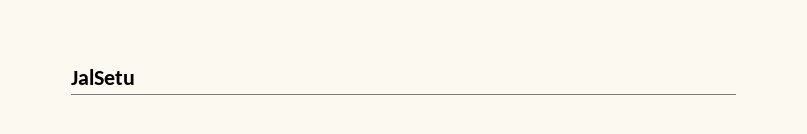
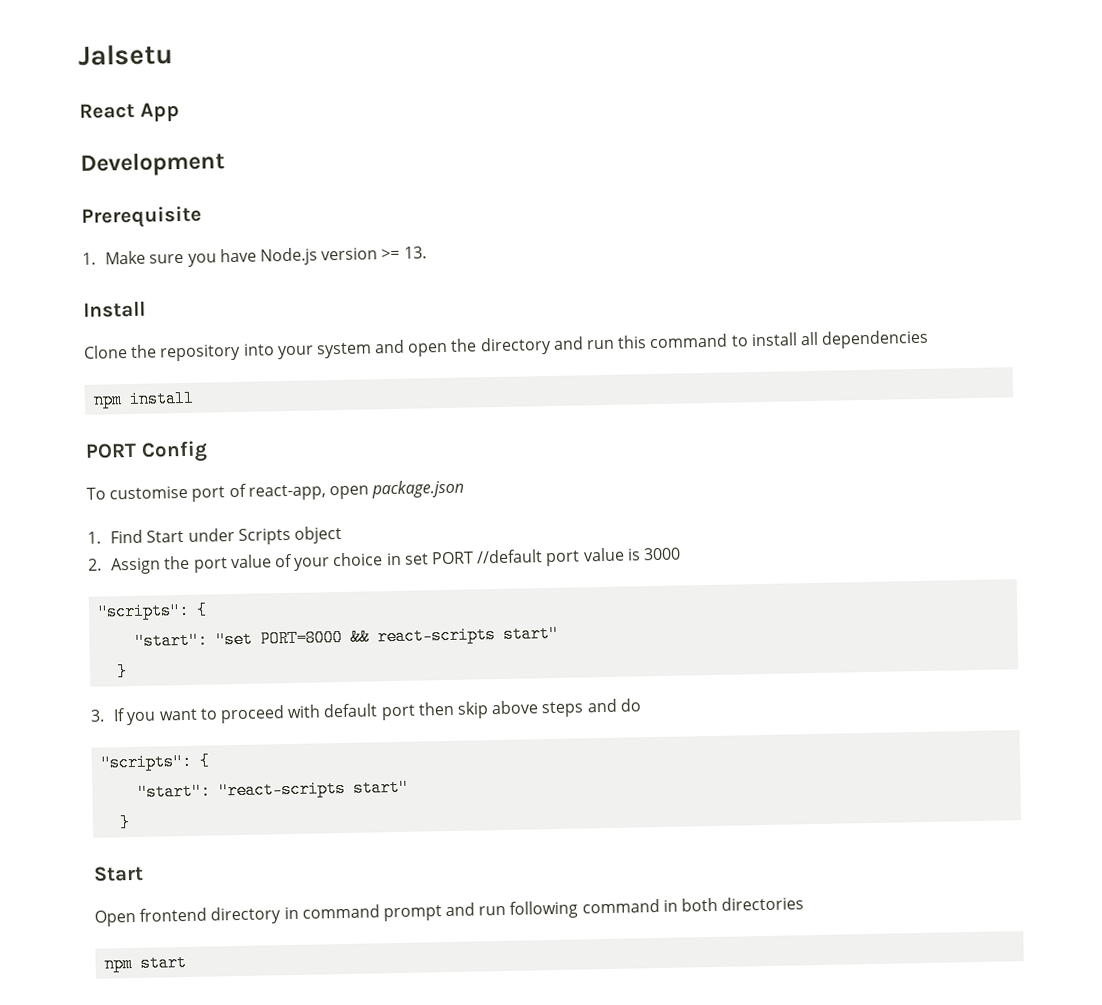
- JalSetu
+ Jalsetu
+ React App
+ Development
+ Prerequisite
+ 1. Make sure you have Node.js version >= 13.
+ Install
+ Clone the repository into your system and open the directory and run this command to install all dependencies
+ npm install
+ PORT Config
+ To customise port of react-app, open package.json
+ 1. Find Start under Scripts object
+ 2. Assign the port value of your choice in set PORT //default port value is 3000
+ "scripts": {
+ "start": "set PORT=8000 && react-scripts start"
+ }
+ 3. If you want to proceed with default port then skip above steps and do
+ "scripts": {
+ "start": "react-scripts start"
+ }
+ Start
+ Open frontend directory in command prompt and run following command in both directories
+ npm start

